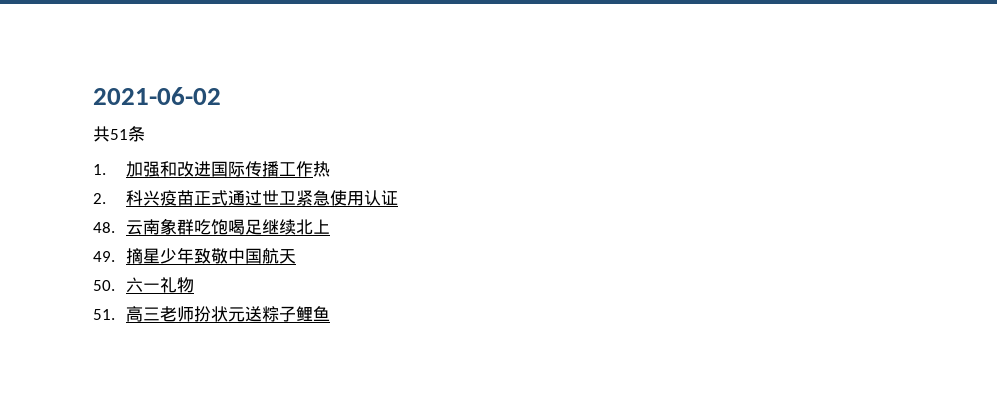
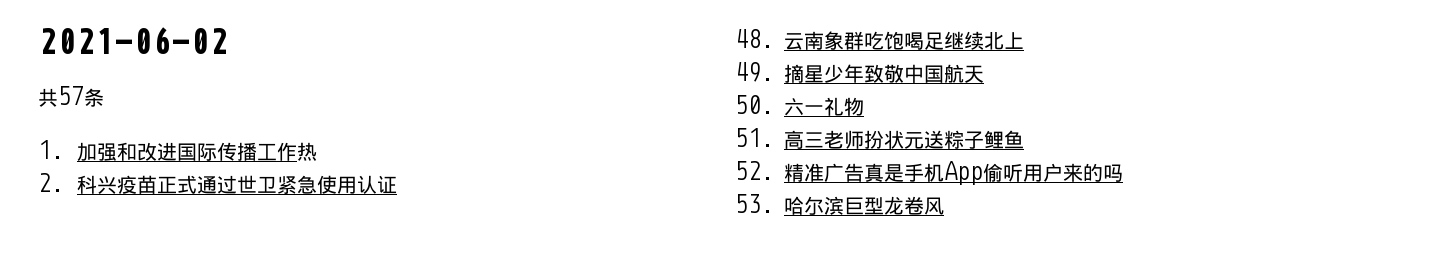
- 共51条
+ 共57条
+ 52.精准广告真是手机App偷听用户来的吗
+ 53.哈尔滨巨型龙卷风

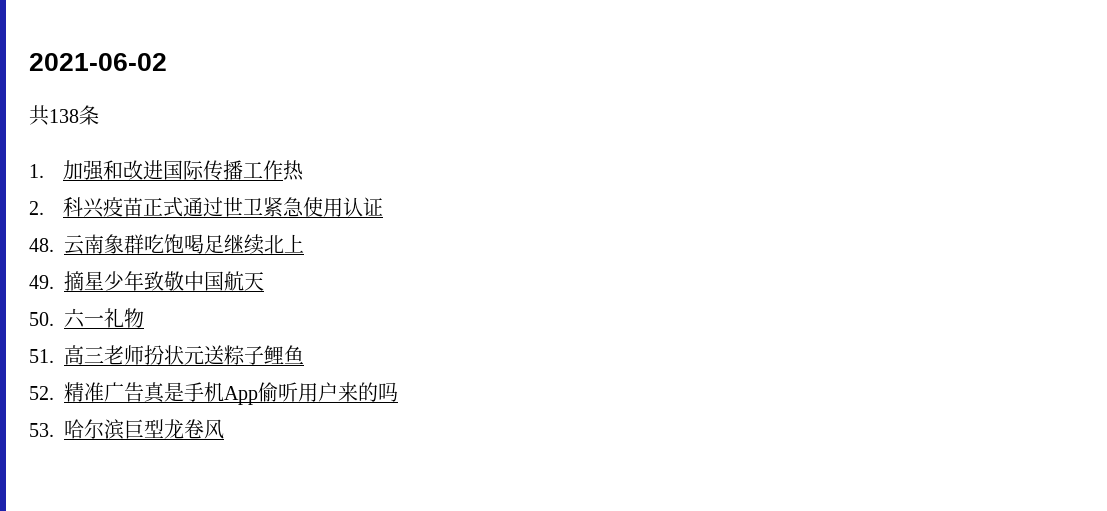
- 共57条
+ 共138条

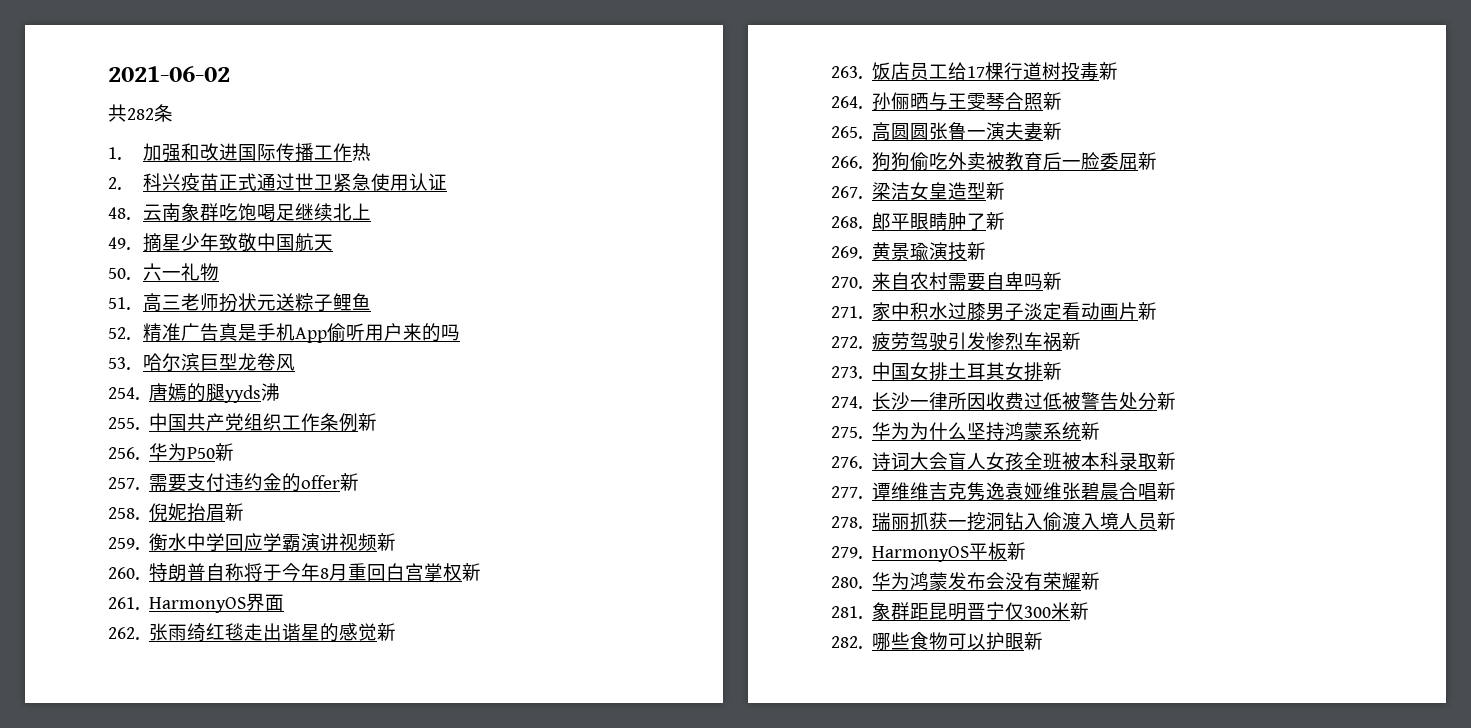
- 共138条
+ 共282条
+ 254.唐嫣的腿yyds沸
+ 255.中国共产党组织工作条例新
+ 256.华为P50新
+ 257.需要支付违约金的offer新
+ 258.倪妮抬眉新
+ 259.衡水中学回应学霸演讲视频新
+ 260.特朗普自称将于今年8月重回白宫掌权新
+ 261. HarmonyOS界面
+ 262.张雨绮红毯走出谐星的感觉新
+ 263.饭店员工给17棵行道树投毒新
+ 264.孙俪晒与王雯琴合照新
+ 265.高圆圆张鲁一演夫妻新
+ 266.狗狗偷吃外卖被教育后一脸委屈新
+ 267.梁洁女皇造型新
+ 268.郎平眼睛肿了新
+ 269.黄景瑜演技新
+ 270.来自农村需要自卑吗新
+ 271.家中积水过膝男子淡定看动画片新
+ 272.疲劳驾驶引发惨烈车祸新
+ 273.中国女排土耳其女排新
+ 274.长沙一律所因收费过低被警告处分新
+ 275.华为为什么坚持鸿蒙系统新
+ 276.诗词大会盲人女孩全班被本科录取新
+ 277.谭维维吉克隽逸袁娅维张碧晨合唱新
+ 278.瑞丽抓获一挖洞钻入偷渡入境人员新
+ 279. HarmonyOS平板新
+ 280.华为鸿蒙发布会没有荣耀新
+ 281.象群距昆明晋宁仅300米新
+ 282.哪些食物可以护眼新

